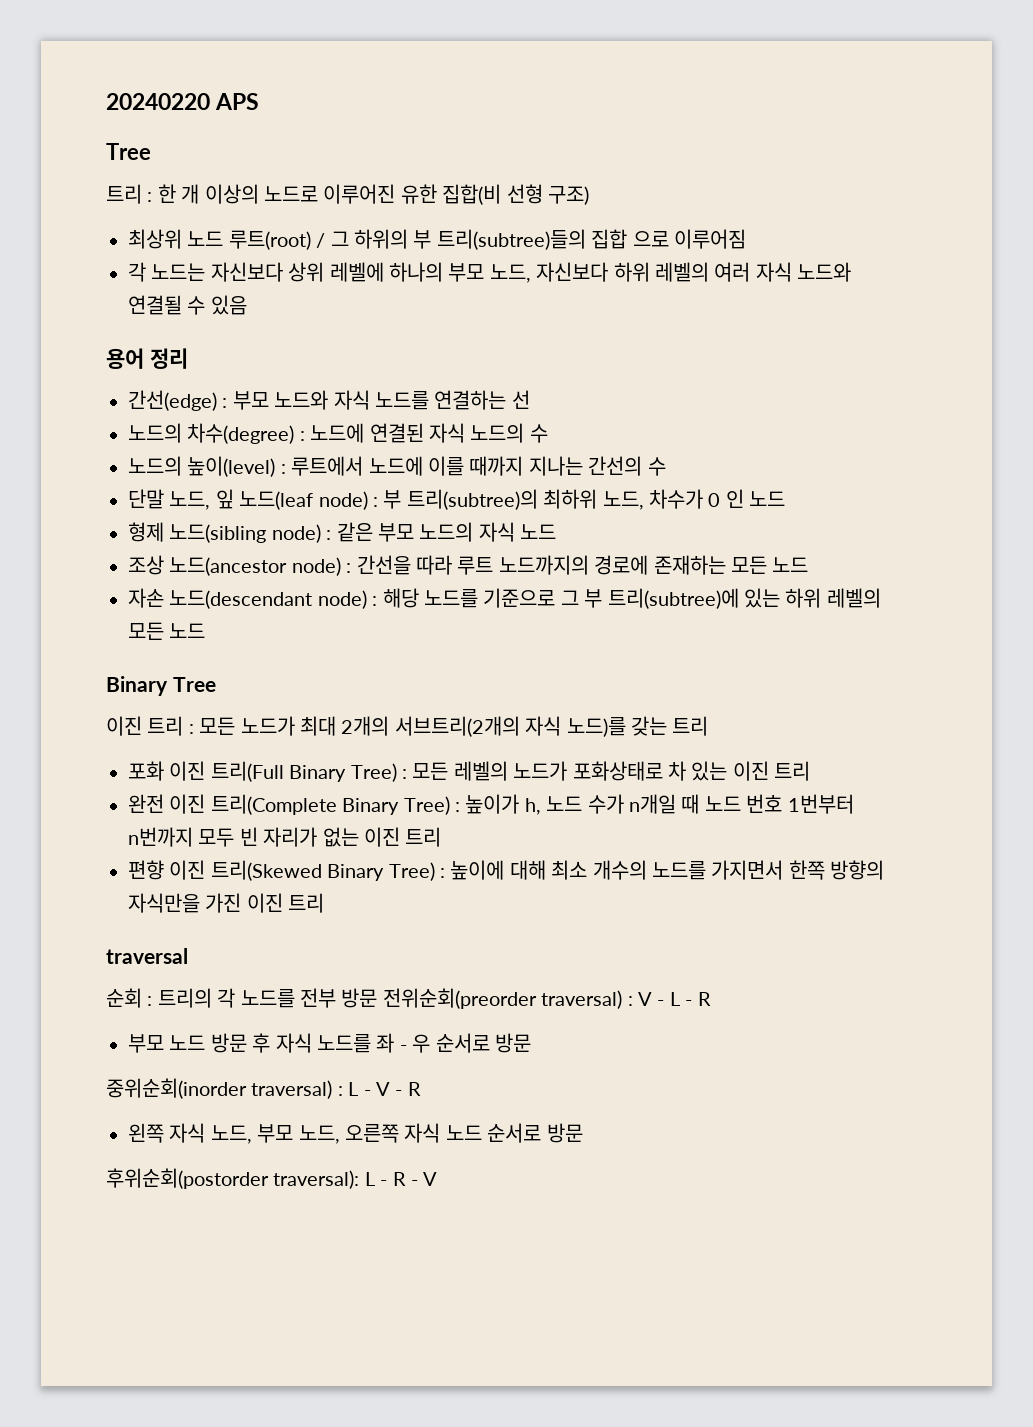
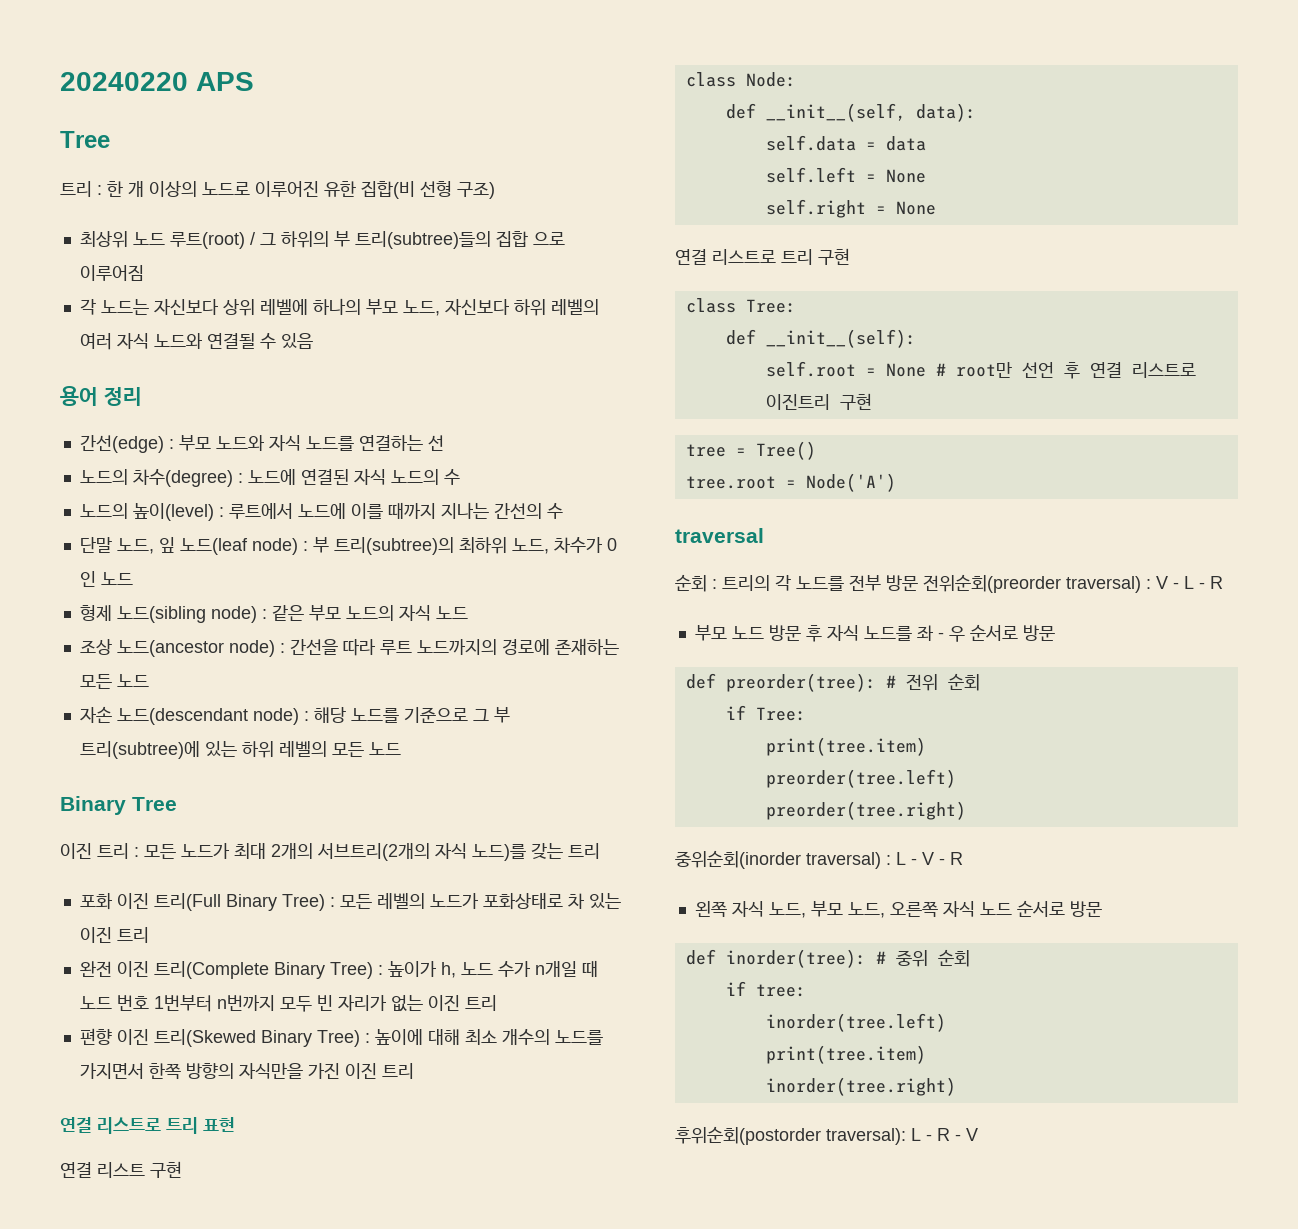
+ 연결 리스트로 트리 표현
+ 연결 리스트 구현
+ class Node:
+ def __init__(self, data):
+ self.data = data
+ self.left = None
+ self.right = None
+ 연결 리스트로 트리 구현
+ class Tree:
+ def __init__(self):
+ self.root = None # root만 선언 후 연결 리스트로 이진트리 구현
+ tree = Tree()
+ tree.root = Node('A')
+ def preorder(tree): # 전위 순회
+ if Tree:
+ print(tree.item)
+ preorder(tree.left)
+ preorder(tree.right)
+ def inorder(tree): # 중위 순회
+ if tree:
+ inorder(tree.left)
+ print(tree.item)
+ inorder(tree.right)

